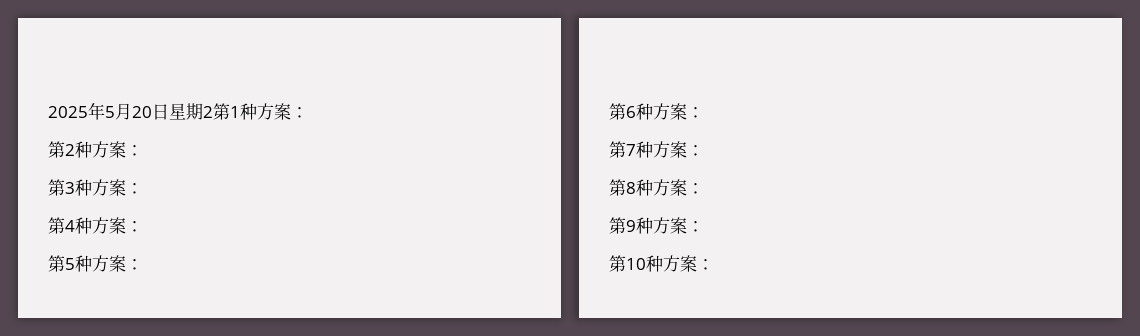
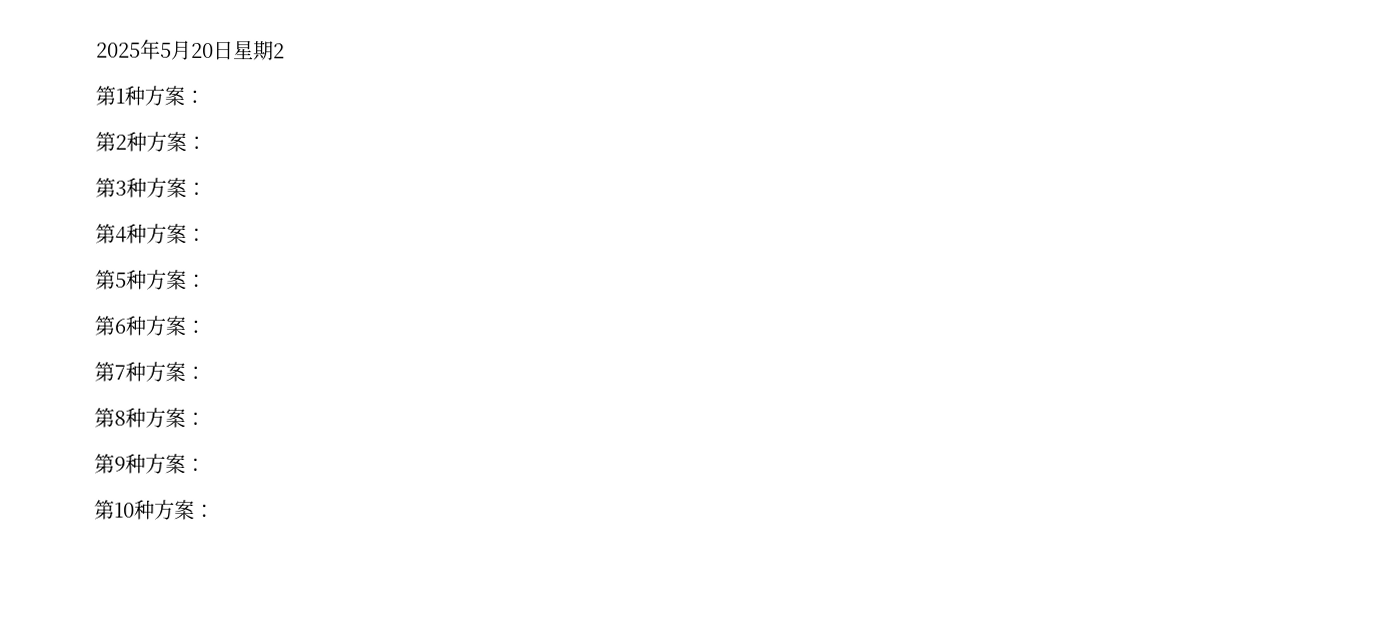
- 2025年5月20日星期2第1种方案：
+ 2025年5月20日星期2
+ 第1种方案：

